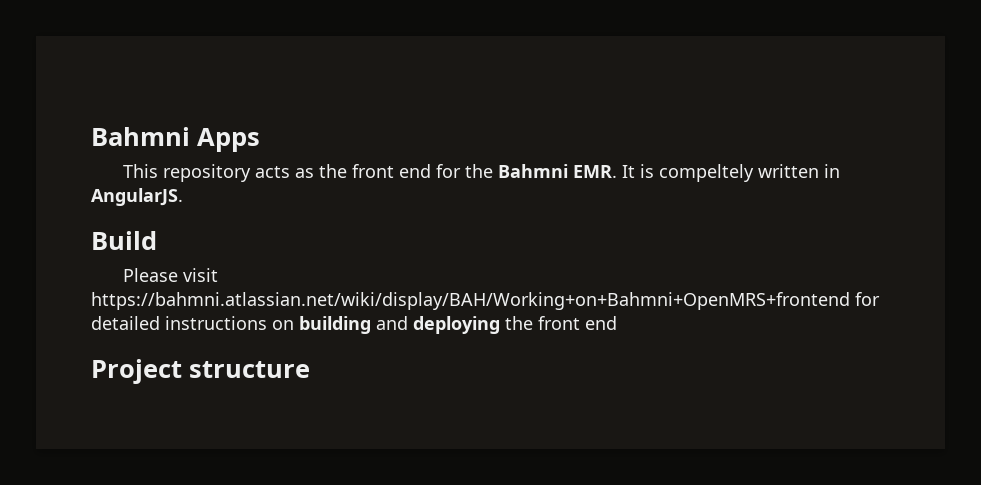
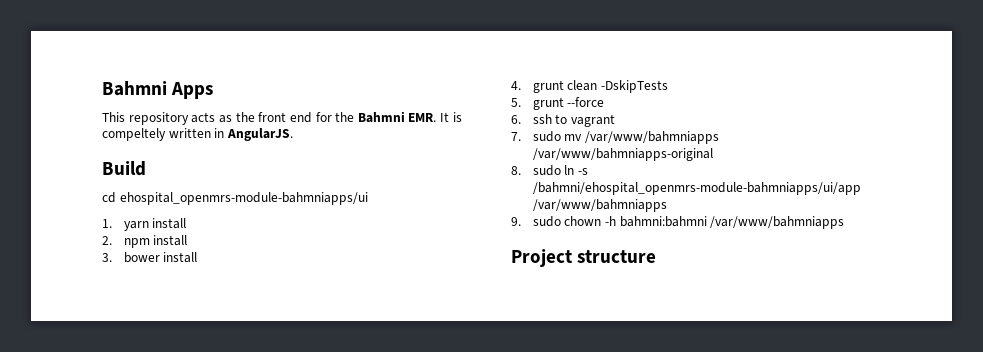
- Please visit https://bahmni.atlassian.net/wiki/display/BAH/Working+on+Bahmni+OpenMRS+frontend for detailed instructions on building and deploying the front end
+ cd ehospital_openmrs-module-bahmniapps/ui
+ 1. yarn install
+ 2. npm install
+ 3. bower install
+ 4. grunt clean -DskipTests
+ 5. grunt --force
+ 6. ssh to vagrant
+ 7. sudo mv /var/www/bahmniapps /var/www/bahmniapps-original
+ 8. sudo ln -s /bahmni/ehospital_openmrs-module-bahmniapps/ui/app /var/www/bahmniapps
+ 9. sudo chown -h bahmni:bahmni /var/www/bahmniapps

